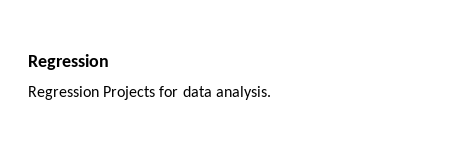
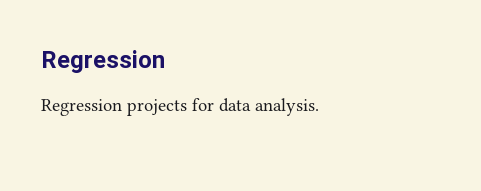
- Regression Projects for data analysis.
+ Regression projects for data analysis.

